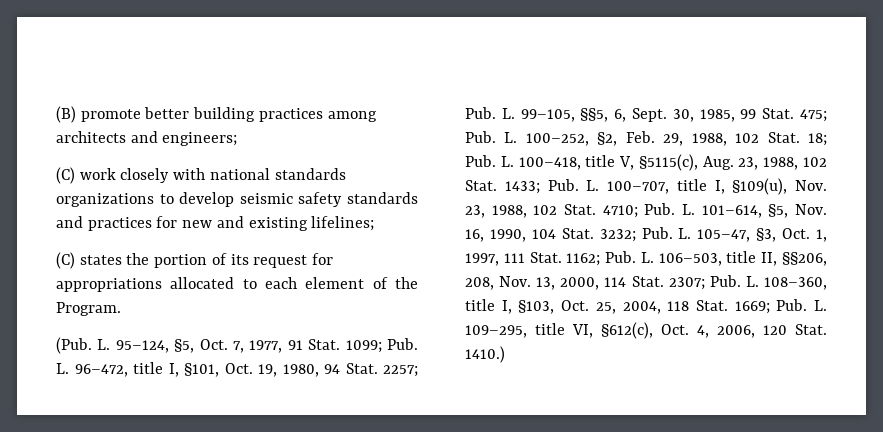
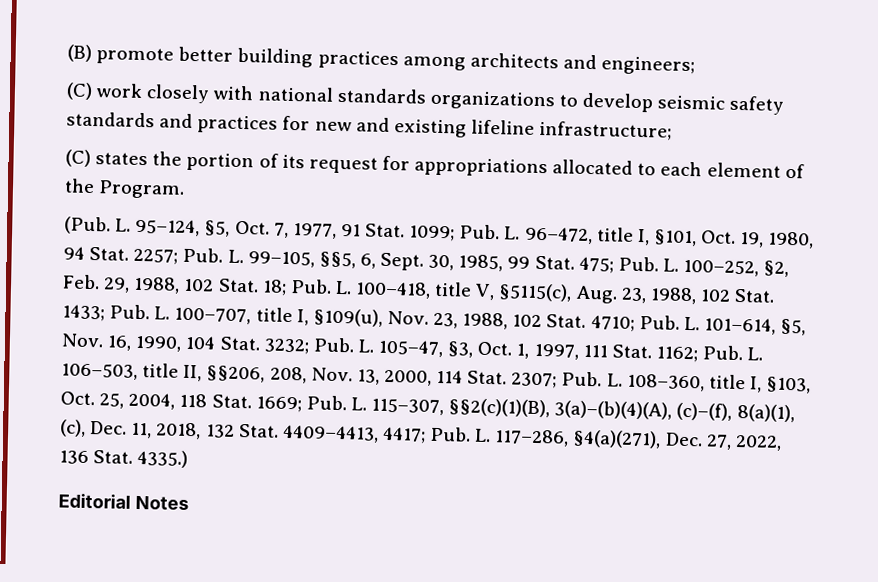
- (C) work closely with national standards organizations to develop seismic safety standards and practices for new and existing lifelines;
+ (C) work closely with national standards organizations to develop seismic safety standards and practices for new and existing lifeline infrastructure;
- 1669; Pub. L. 109–295, title VI, §612(c), Oct. 4, 2006, 120 Stat. 1410.)
+ 1669; Pub. L. 115–307, §§2(c)(1)(B), 3(a)–(b)(4)(A), (c)–(f), 8(a)(1), (c), Dec. 11, 2018, 132 Stat. 4409–4413, 4417; Pub. L. 117–286, §4(a)(271), Dec. 27, 2022, 136 Stat. 4335.)
+ Editorial Notes

